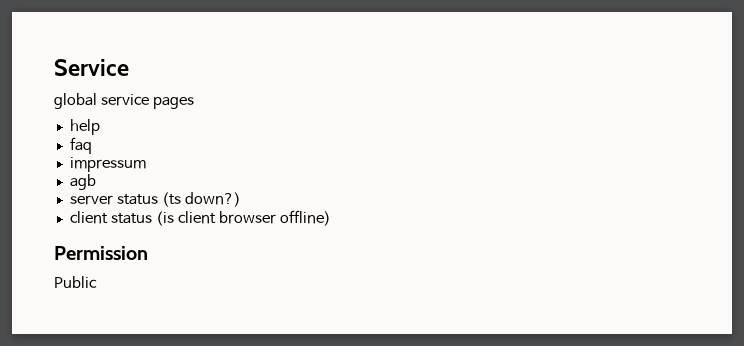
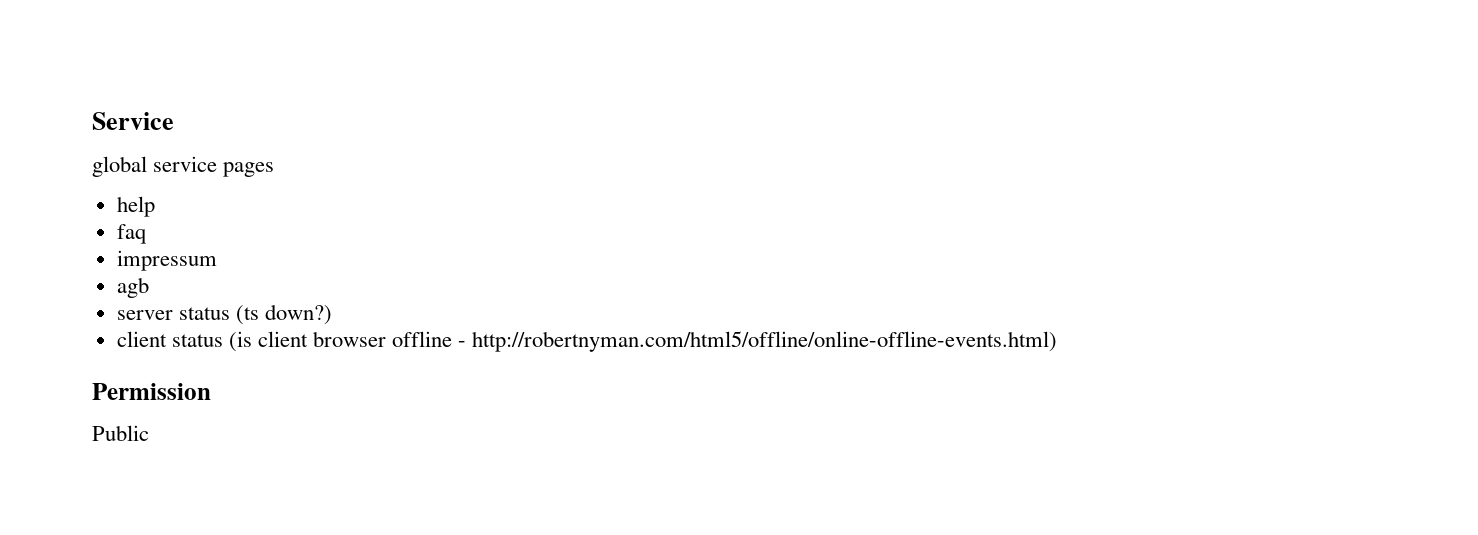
- client status (is client browser offline)
+ client status (is client browser offline - http://robertnyman.com/html5/offline/online-offline-events.html)

